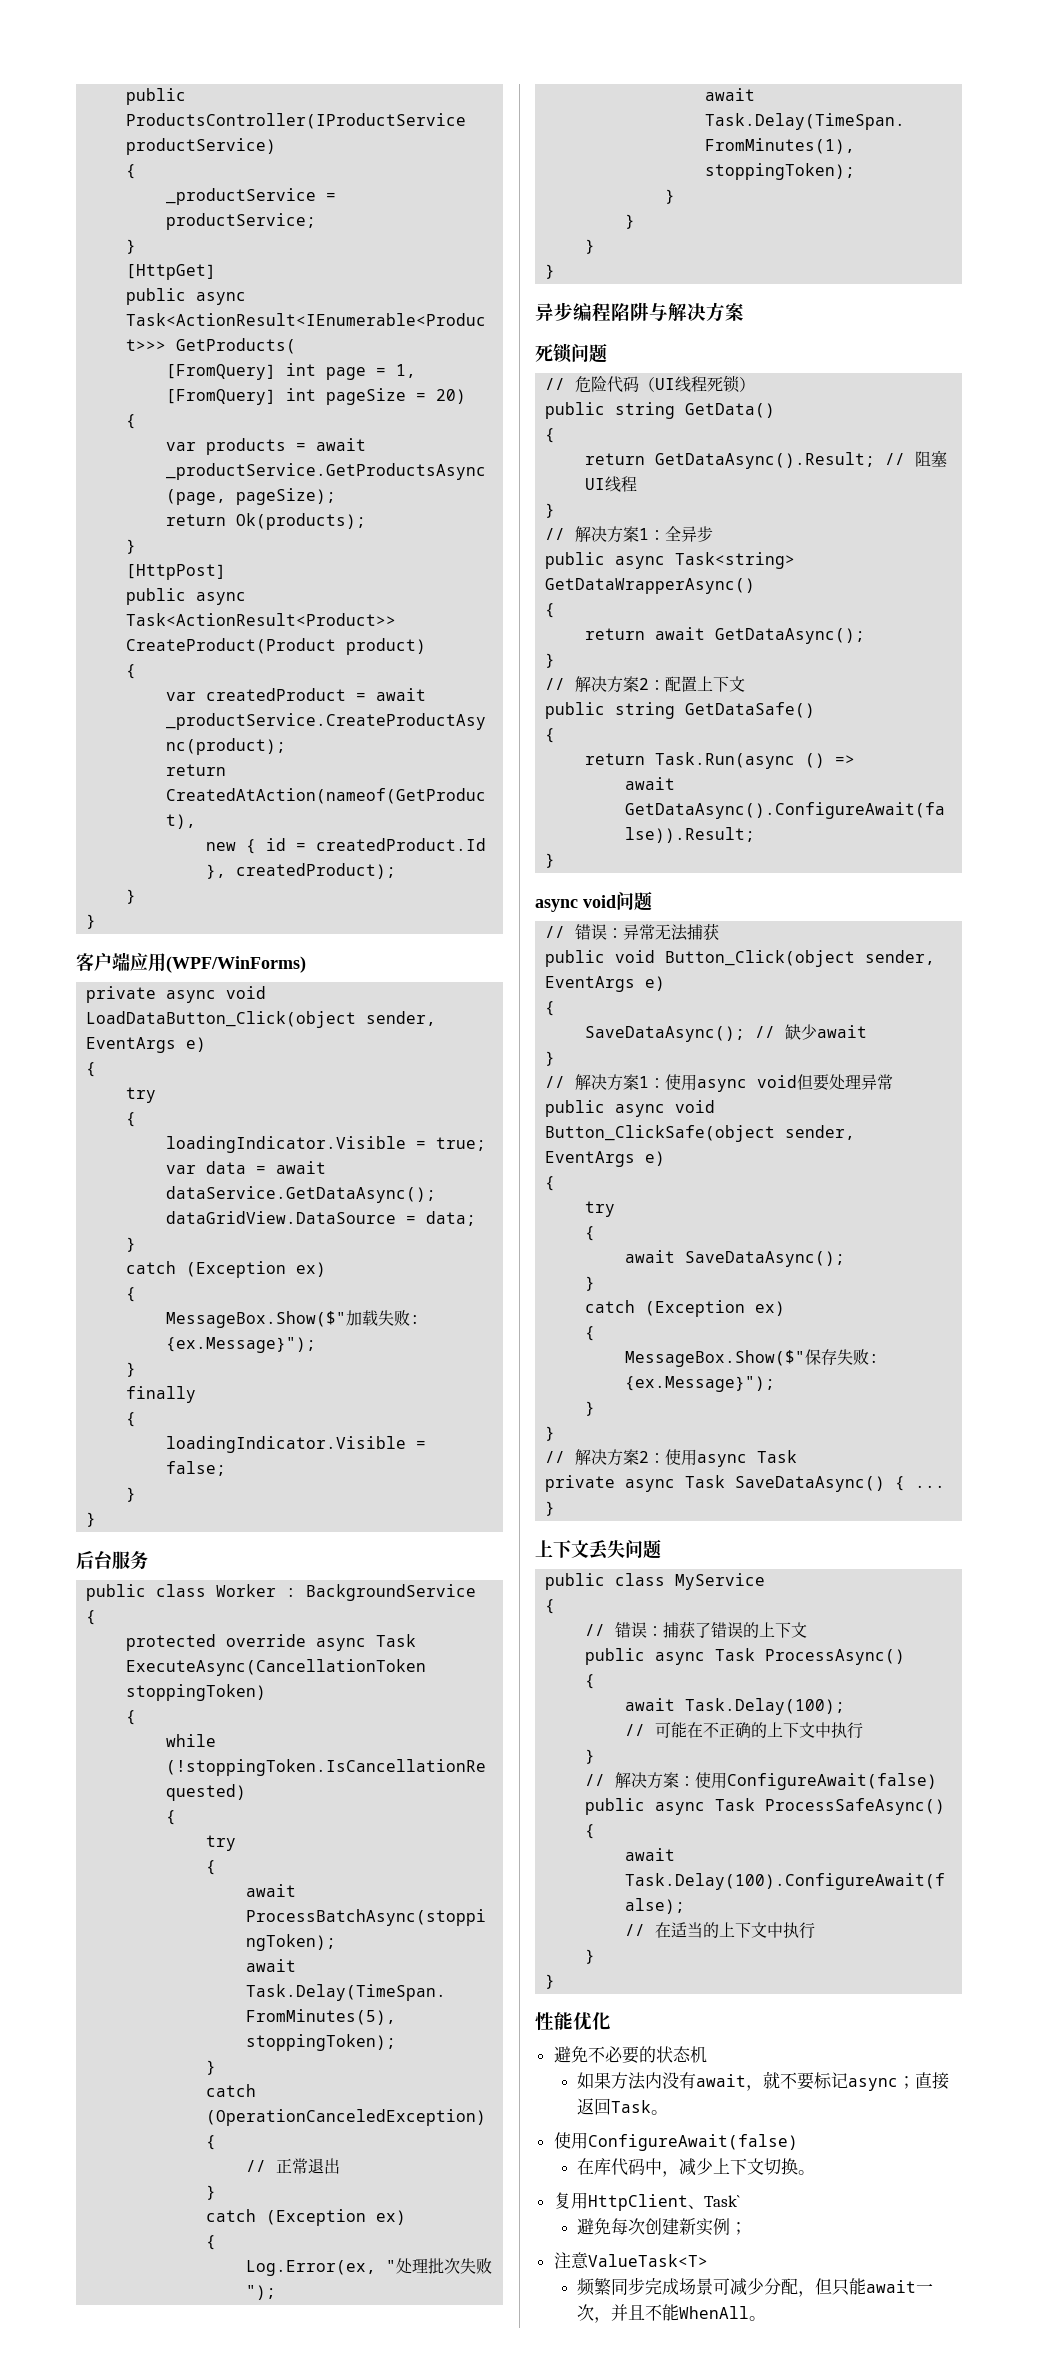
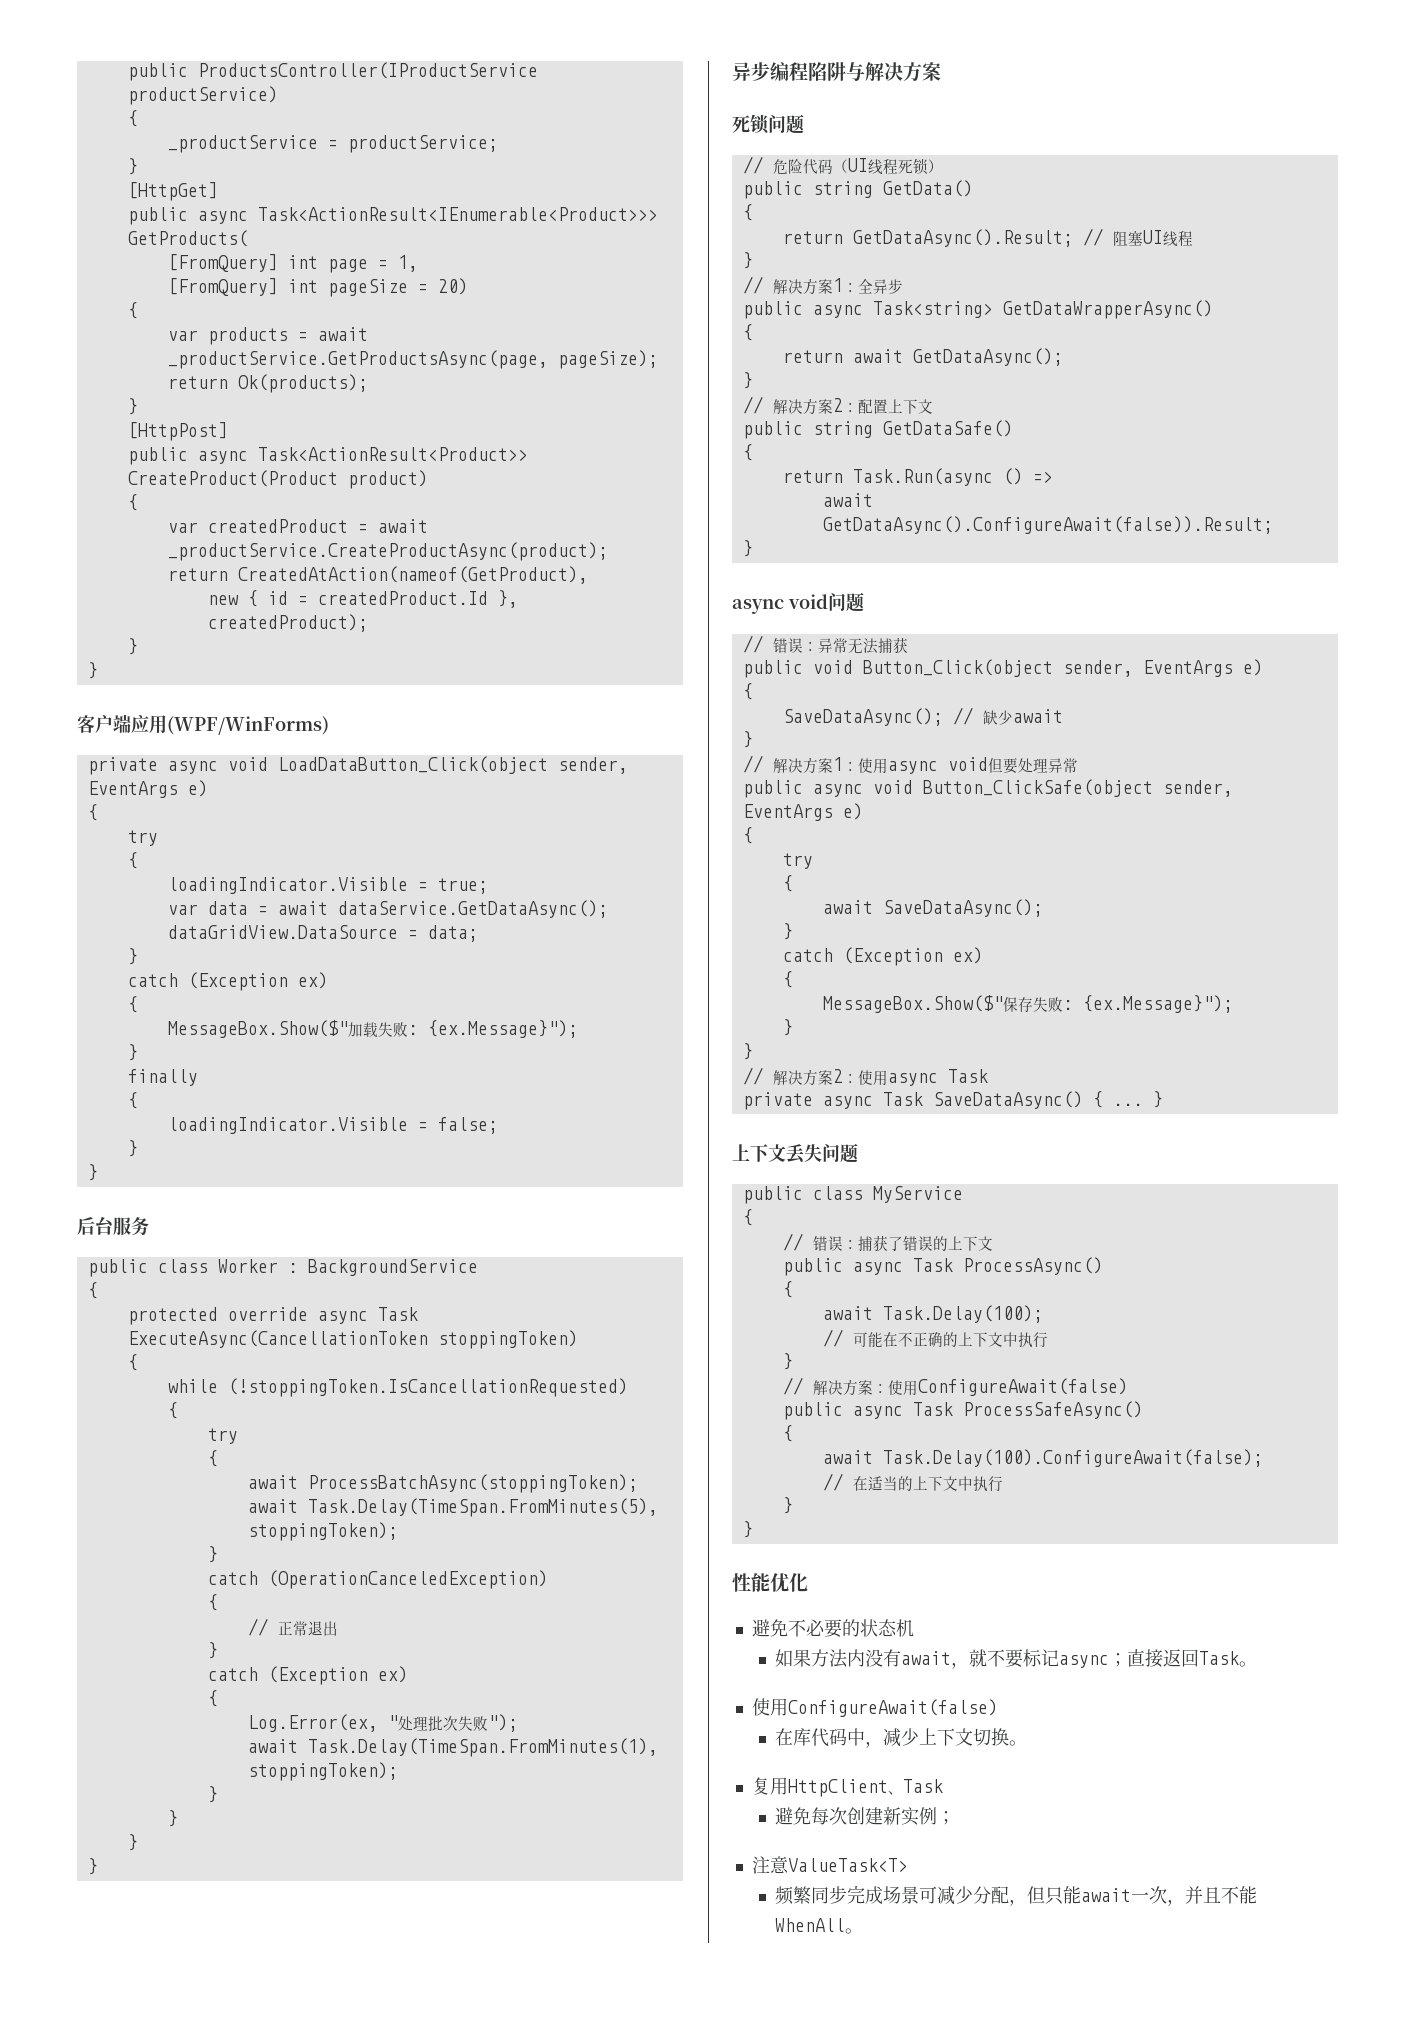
- 复用HttpClient、Task`
+ 复用HttpClient、Task

